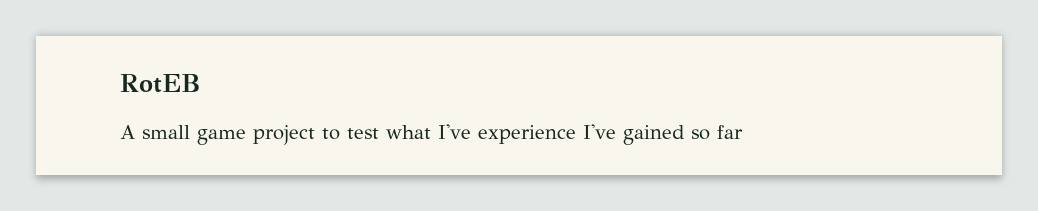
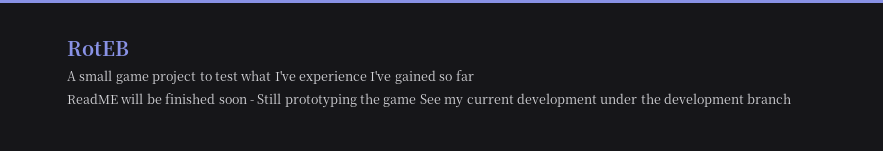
+ ReadME will be finished soon - Still prototyping the game See my current development under the development branch

